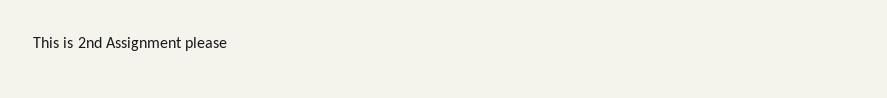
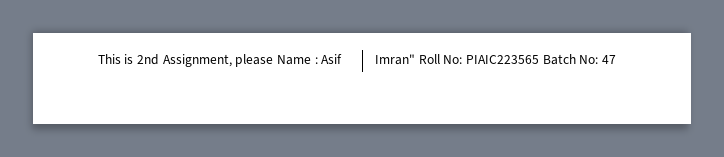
- This is 2nd Assignment please
+ This is 2nd Assignment, please Name : Asif Imran" Roll No: PIAIC223565 Batch No: 47

